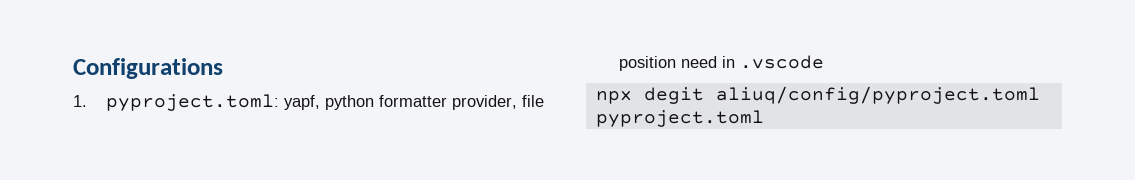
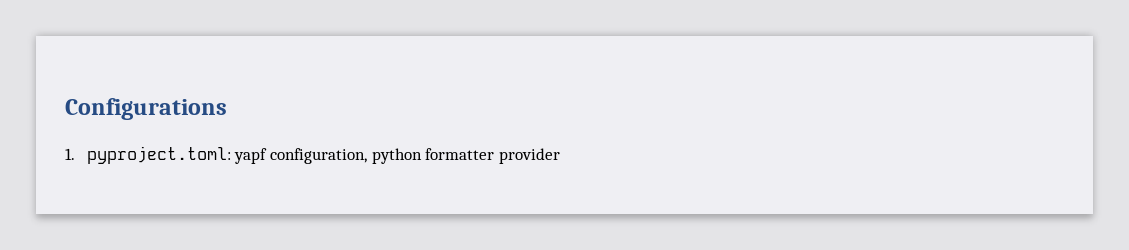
- 1. pyproject.toml: yapf, python formatter provider, file position need in .vscode
- npx degit aliuq/config/pyproject.toml pyproject.toml
+ 1. pyproject.toml: yapf configuration, python formatter provider

